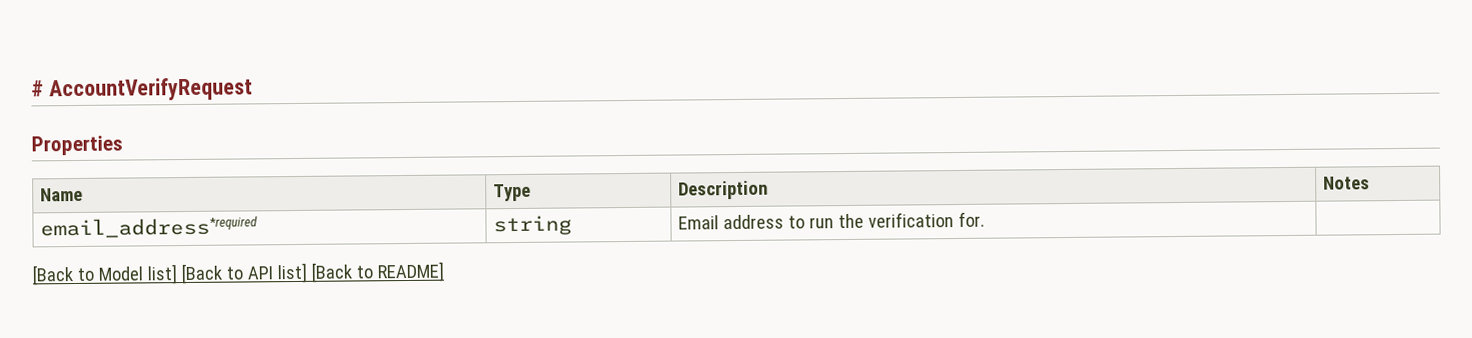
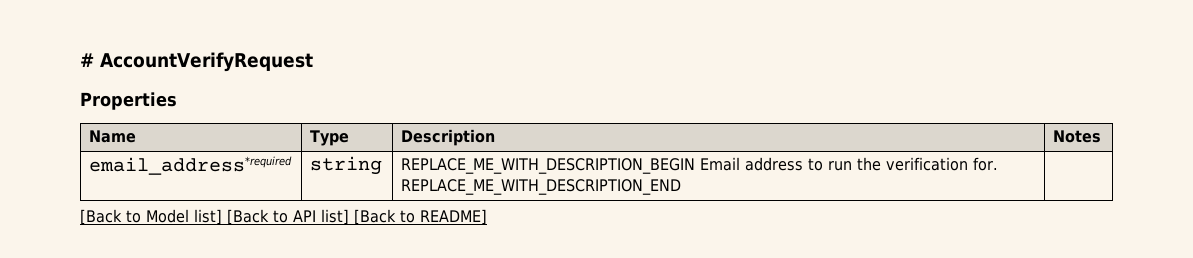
- email_address*required | string | Email address to run the verification for. |
+ email_address*required | string | REPLACE_ME_WITH_DESCRIPTION_BEGIN Email address to run the verification for. REPLACE_ME_WITH_DESCRIPTION_END |

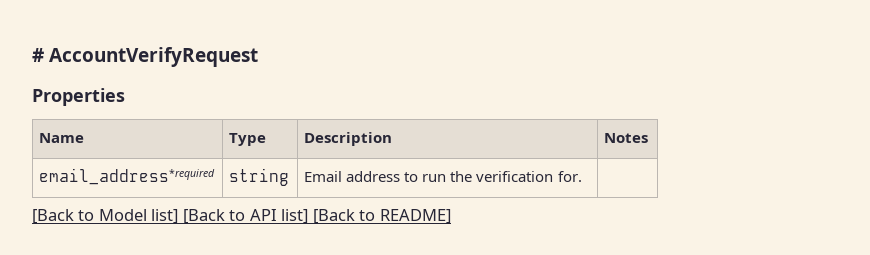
- email_address*required | string | REPLACE_ME_WITH_DESCRIPTION_BEGIN Email address to run the verification for. REPLACE_ME_WITH_DESCRIPTION_END |
+ email_address*required | string | Email address to run the verification for. |

